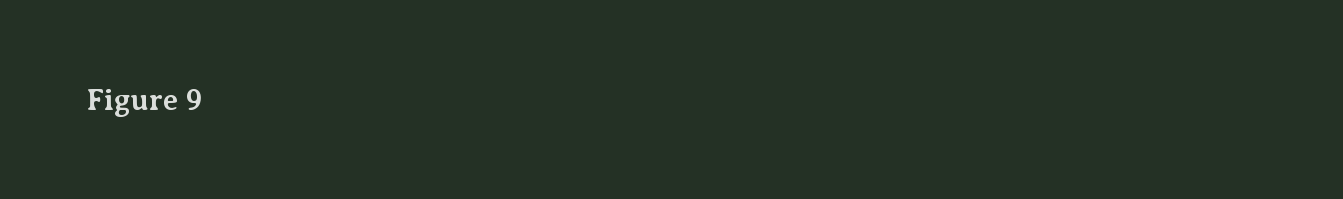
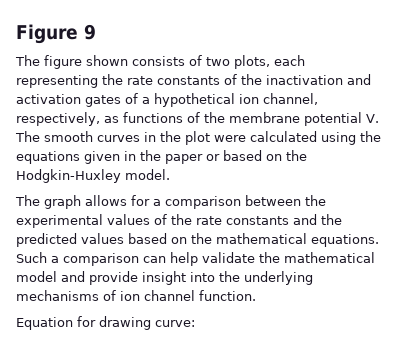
+ The figure shown consists of two plots, each representing the rate constants of the inactivation and activation gates of a hypothetical ion channel, respectively, as functions of the membrane potential V. The smooth curves in the plot were calculated using the equations given in the paper or based on the Hodgkin-Huxley model.
+ The graph allows for a comparison between the experimental values of the rate constants and the predicted values based on the mathematical equations. Such a comparison can help validate the mathematical model and provide insight into the underlying mechanisms of ion channel function.
+ Equation for drawing curve:

